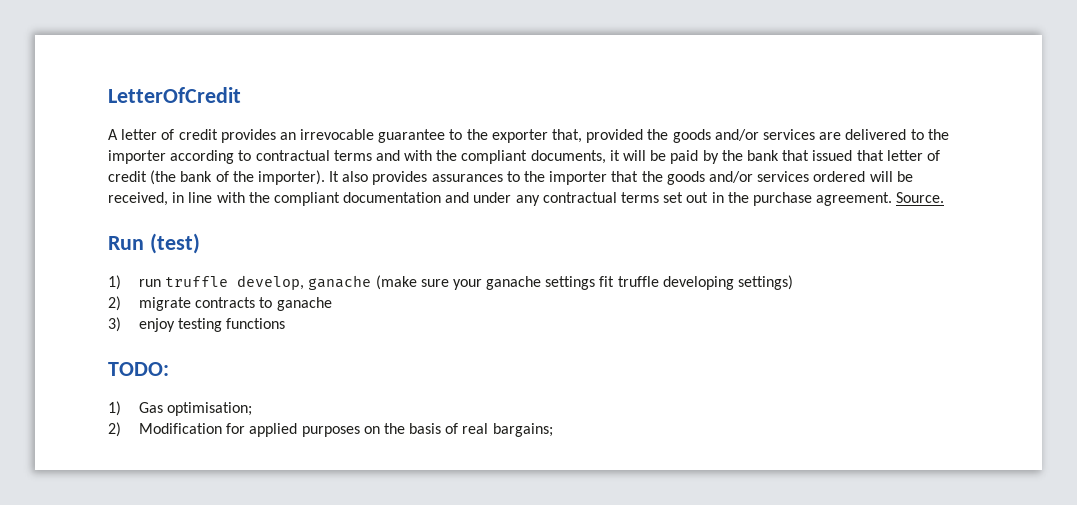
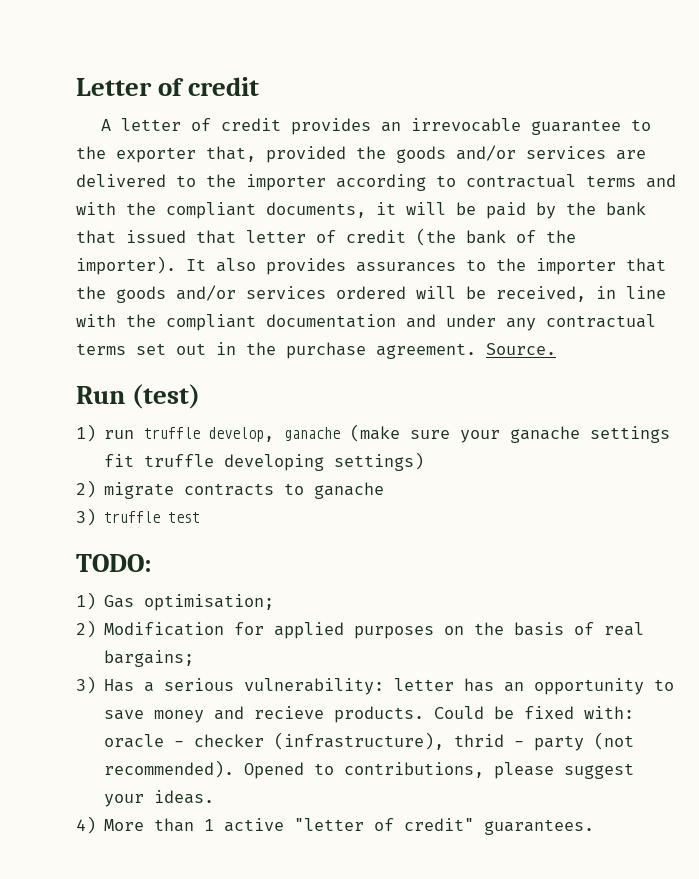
- LetterOfCredit
+ Letter of credit
- 3) enjoy testing functions
+ 3) truffle test
+ 3) Has a serious vulnerability: letter has an opportunity to save money and recieve products. Could be fixed with: oracle - checker (infrastructure), thrid - party (not recommended). Opened to contributions, please suggest your ideas.
+ 4) More than 1 active "letter of credit" guarantees.

